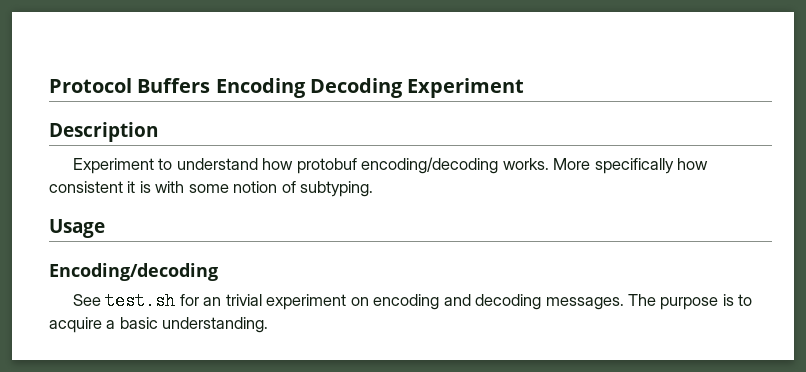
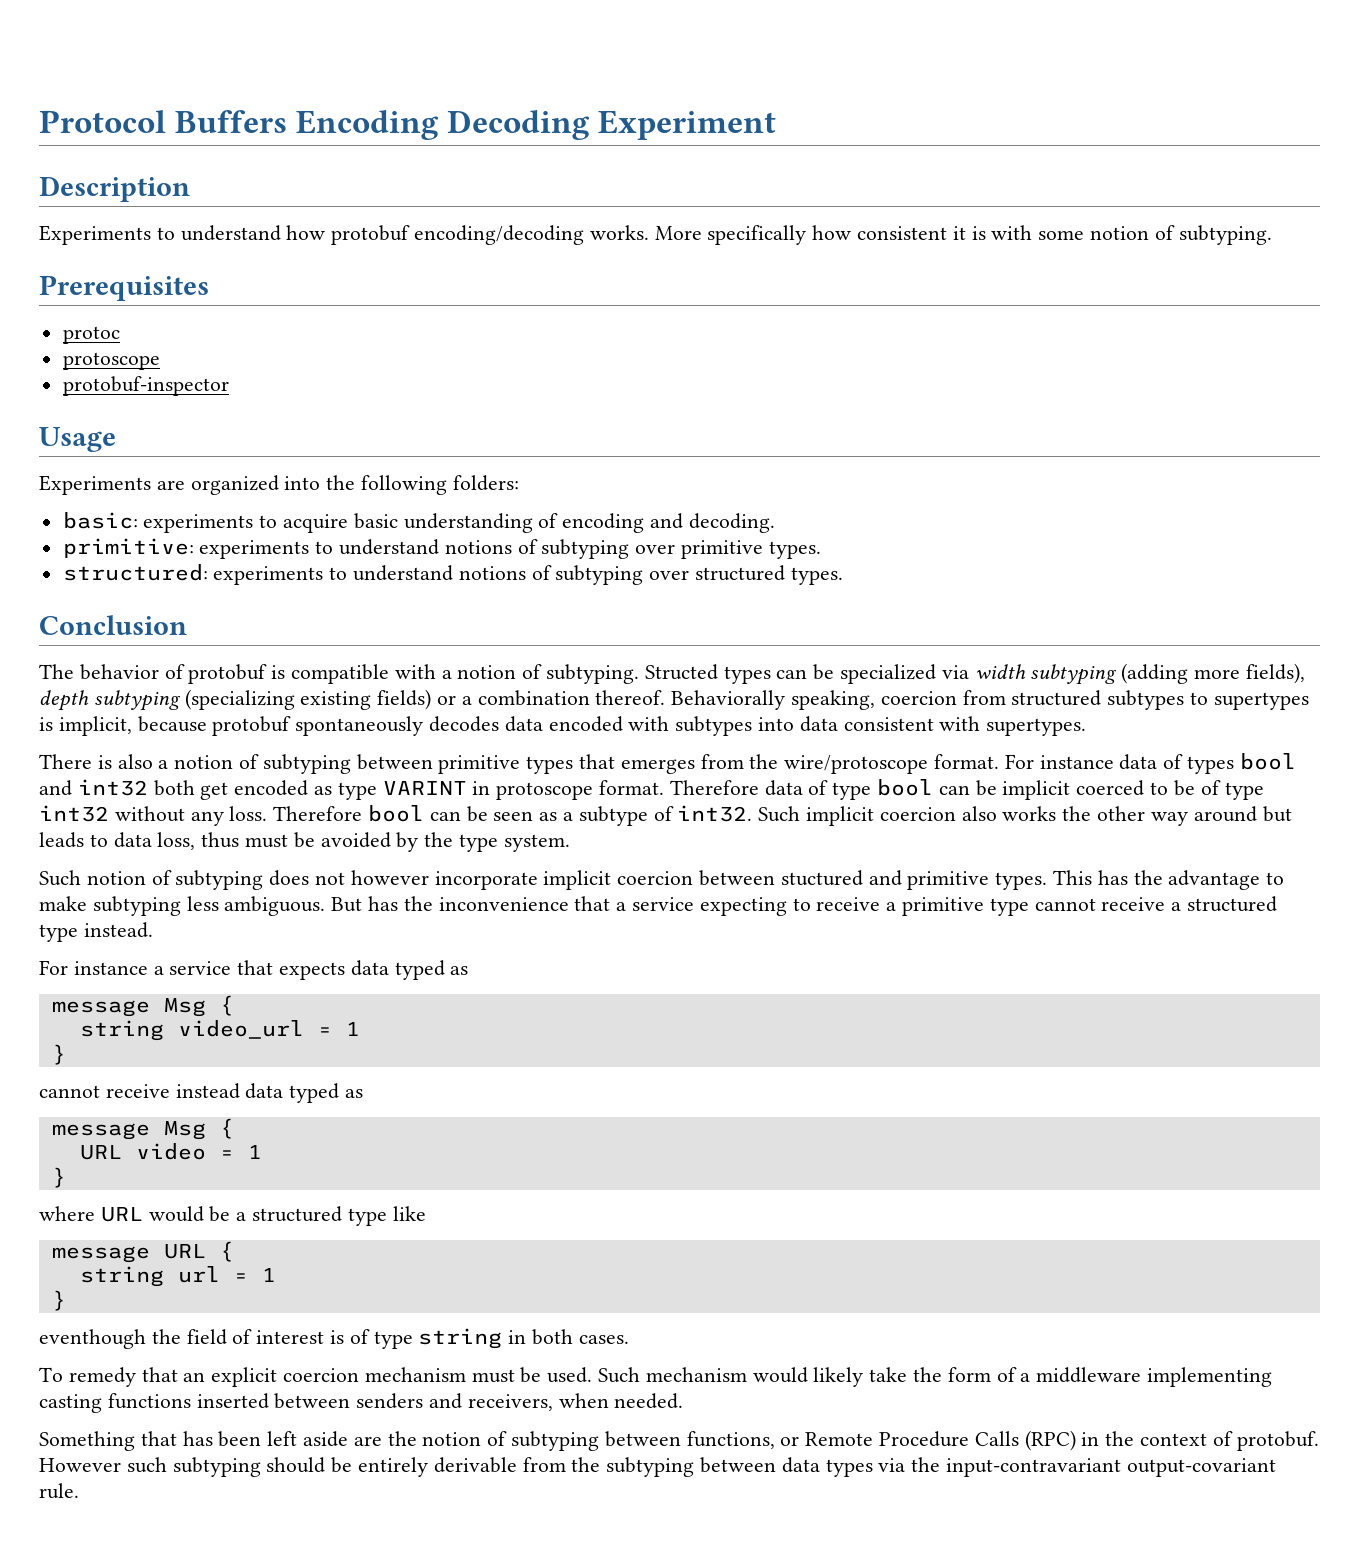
- Experiment to understand how protobuf encoding/decoding works.
+ Experiments to understand how protobuf encoding/decoding works.
+ Prerequisites
+ protoc
+ protoscope
+ protobuf-inspector
  Usage
- Encoding/decoding
- See test.sh for an trivial experiment on encoding and decoding messages. The purpose is to acquire a basic understanding.
+ Experiments are organized into the following folders:
+ basic: experiments to acquire basic understanding of encoding and decoding.
+ primitive: experiments to understand notions of subtyping over primitive types.
+ structured: experiments to understand notions of subtyping over structured types.
+ Conclusion
+ The behavior of protobuf is compatible with a notion of subtyping. Structed types can be specialized via width subtyping (adding more fields), depth subtyping (specializing existing fields) or a combination thereof. Behaviorally speaking, coercion from structured subtypes to supertypes is implicit, because protobuf spontaneously decodes data encoded with subtypes into data consistent with supertypes.
+ There is also a notion of subtyping between primitive types that emerges from the wire/protoscope format. For instance data of types bool and int32 both get encoded as type VARINT in protoscope format. Therefore data of type bool can be implicit coerced to be of type int32 without any loss. Therefore bool can be seen as a subtype of int32. Such implicit coercion also works the other way around but leads to data loss, thus must be avoided by the type system.
+ Such notion of subtyping does not however incorporate implicit coercion between stuctured and primitive types. This has the advantage to make subtyping less ambiguous. But has the inconvenience that a service expecting to receive a primitive type cannot receive a structured type instead.
+ For instance a service that expects data typed as
+ message Msg {
+ string video_url = 1
+ }
+ cannot receive instead data typed as
+ message Msg {
+ URL video = 1
+ }
+ where URL would be a structured type like
+ message URL {
+ string url = 1
+ }
+ eventhough the field of interest is of type string in both cases.
+ To remedy that an explicit coercion mechanism must be used. Such mechanism would likely take the form of a middleware implementing casting functions inserted between senders and receivers, when needed.
+ Something that has been left aside are the notion of subtyping between functions, or Remote Procedure Calls (RPC) in the context of protobuf. However such subtyping should be entirely derivable from the subtyping between data types via the input-contravariant output-covariant rule.

